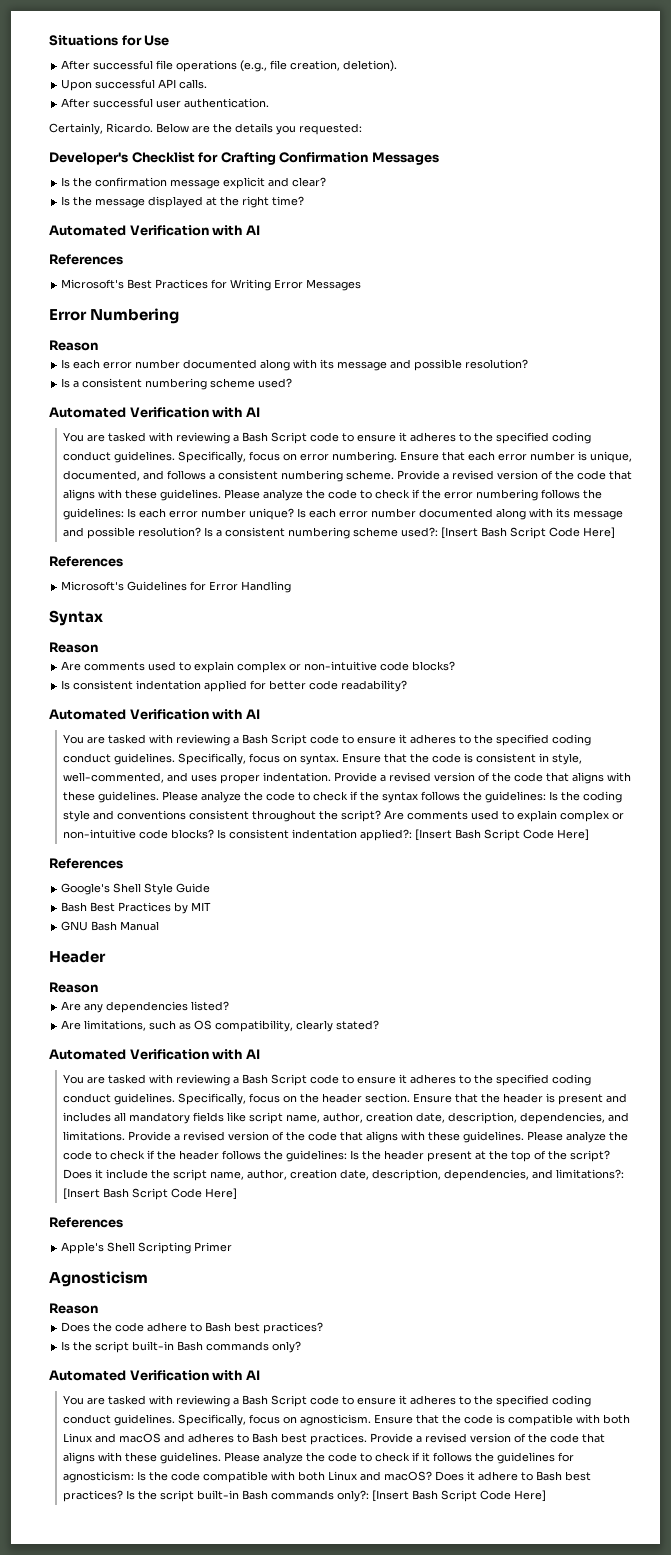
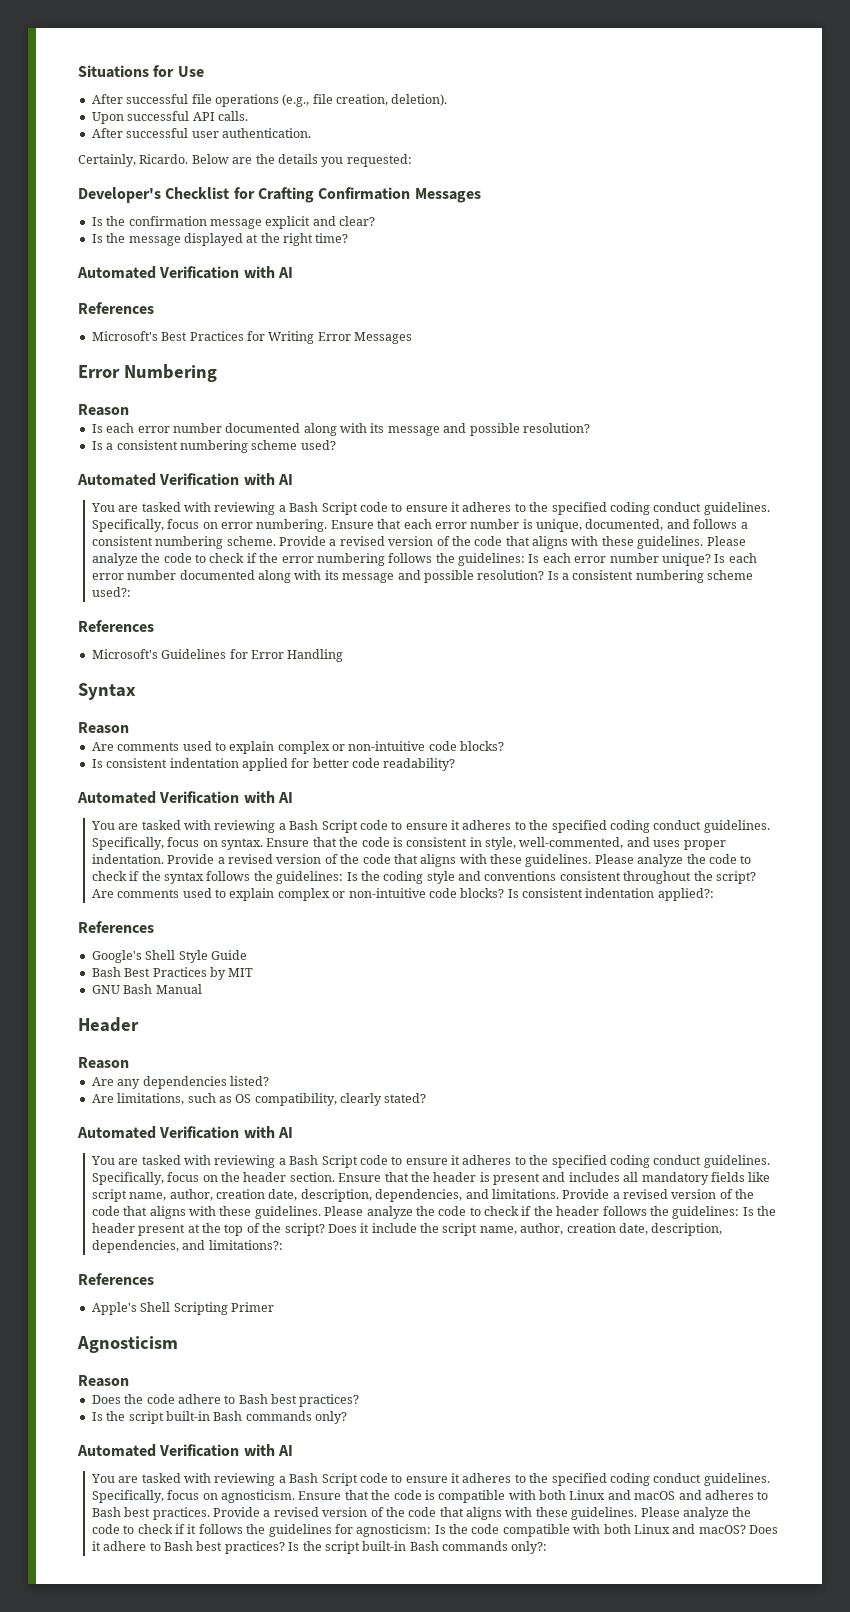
- Is a consistent numbering scheme used?: [Insert Bash Script Code Here]
+ Is a consistent numbering scheme used?:
- Is consistent indentation applied?: [Insert Bash Script Code Here]
+ Is consistent indentation applied?:
- Does it include the script name, author, creation date, description, dependencies, and limitations?: [Insert Bash Script Code Here]
+ Does it include the script name, author, creation date, description, dependencies, and limitations?:
- Is the script built-in Bash commands only?: [Insert Bash Script Code Here]
+ Is the script built-in Bash commands only?:

